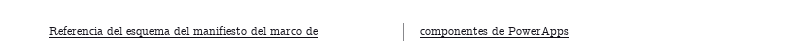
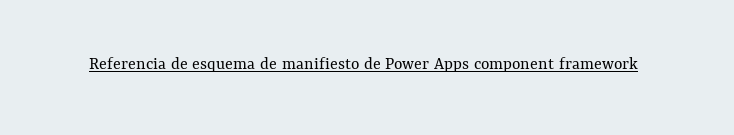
- Referencia del esquema del manifiesto del marco de componentes de PowerApps
+ Referencia de esquema de manifiesto de Power Apps component framework

